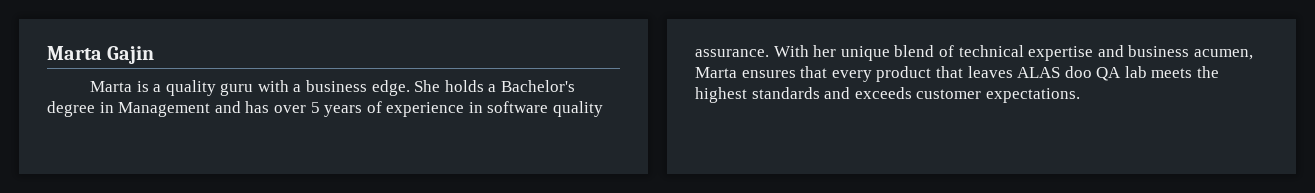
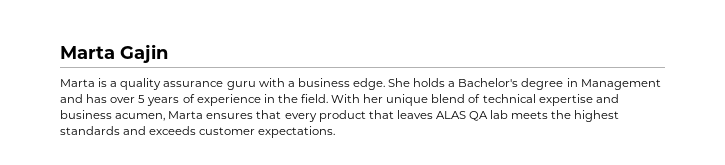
- Marta is a quality guru with a business edge.
+ Marta is a quality assurance guru with a business edge.
- She holds a Bachelor's degree in Management and has over 5 years of experience in software quality assurance.
+ She holds a Bachelor's degree in Management and has over 5 years of experience in the field.
- With her unique blend of technical expertise and business acumen, Marta ensures that every product that leaves ALAS doo QA lab meets the highest standards and exceeds customer expectations.
+ With her unique blend of technical expertise and business acumen, Marta ensures that every product that leaves ALAS QA lab meets the highest standards and exceeds customer expectations.

